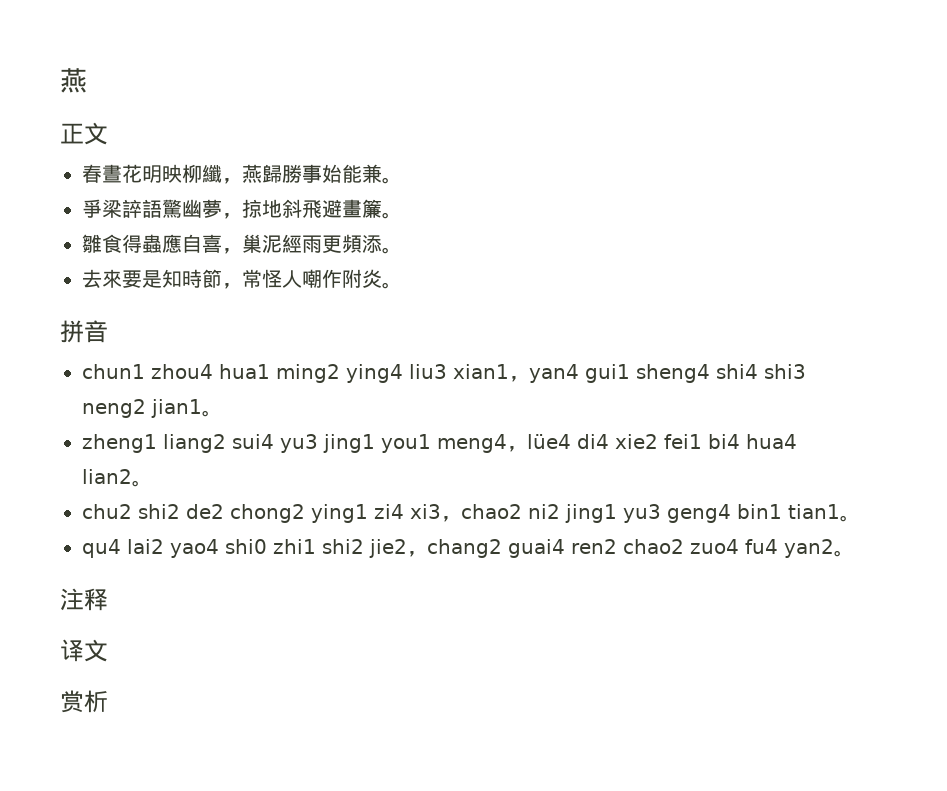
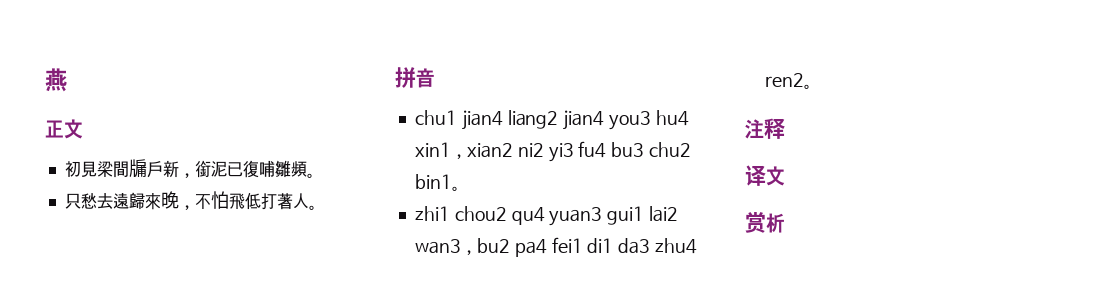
- 春晝花明映柳纖，燕歸勝事始能兼。
- 爭梁誶語驚幽夢，掠地斜飛避畫簾。
- 雛食得蟲應自喜，巢泥經雨更頻添。
- 去來要是知時節，常怪人嘲作附炎。
+ 初見梁間牖戶新，銜泥已復哺雛頻。
+ 只愁去遠歸來晚，不怕飛低打著人。
  拼音
- chun1 zhou4 hua1 ming2 ying4 liu3 xian1，yan4 gui1 sheng4 shi4 shi3 neng2 jian1。
- zheng1 liang2 sui4 yu3 jing1 you1 meng4，lüe4 di4 xie2 fei1 bi4 hua4 lian2。
- chu2 shi2 de2 chong2 ying1 zi4 xi3，chao2 ni2 jing1 yu3 geng4 bin1 tian1。
- qu4 lai2 yao4 shi0 zhi1 shi2 jie2，chang2 guai4 ren2 chao2 zuo4 fu4 yan2。
+ chu1 jian4 liang2 jian4 you3 hu4 xin1，xian2 ni2 yi3 fu4 bu3 chu2 bin1。
+ zhi1 chou2 qu4 yuan3 gui1 lai2 wan3，bu2 pa4 fei1 di1 da3 zhu4 ren2。

